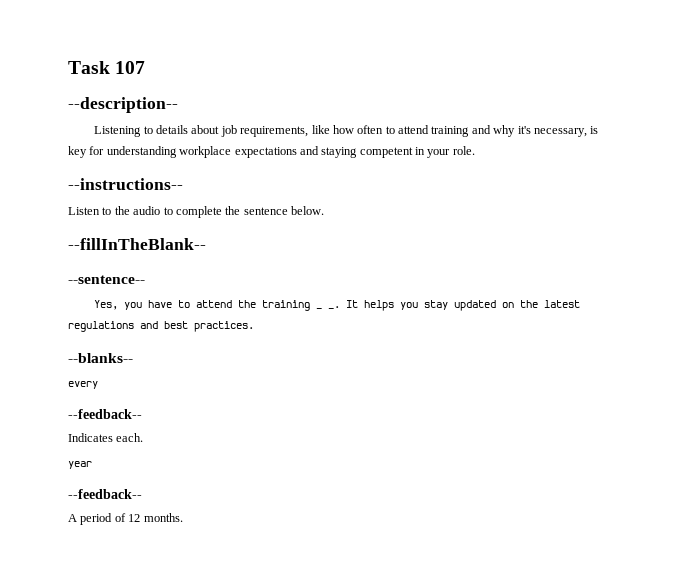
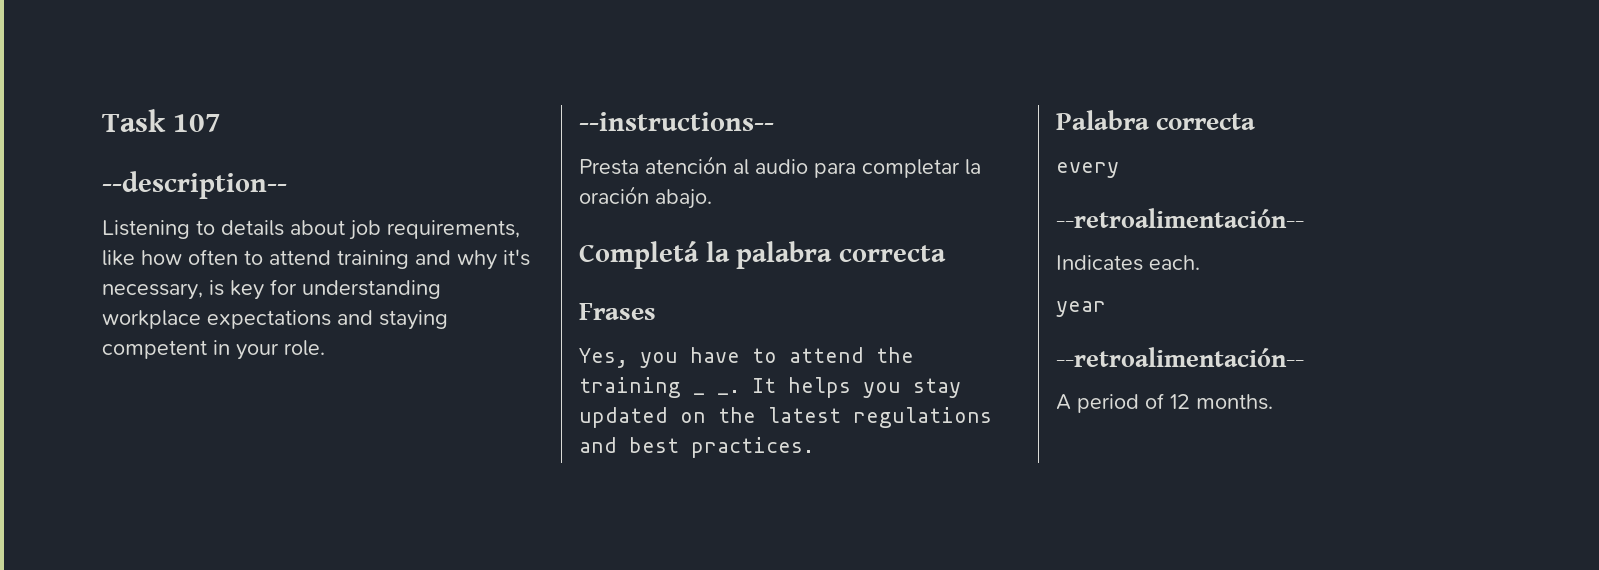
- Listen to the audio to complete the sentence below.
- --fillInTheBlank--
- --sentence--
+ Presta atención al audio para completar la oración abajo.
+ Completá la palabra correcta
+ Frases
- --blanks--
+ Palabra correcta
  every
- --feedback--
+ --retroalimentación--
  year
- --feedback--
+ --retroalimentación--

